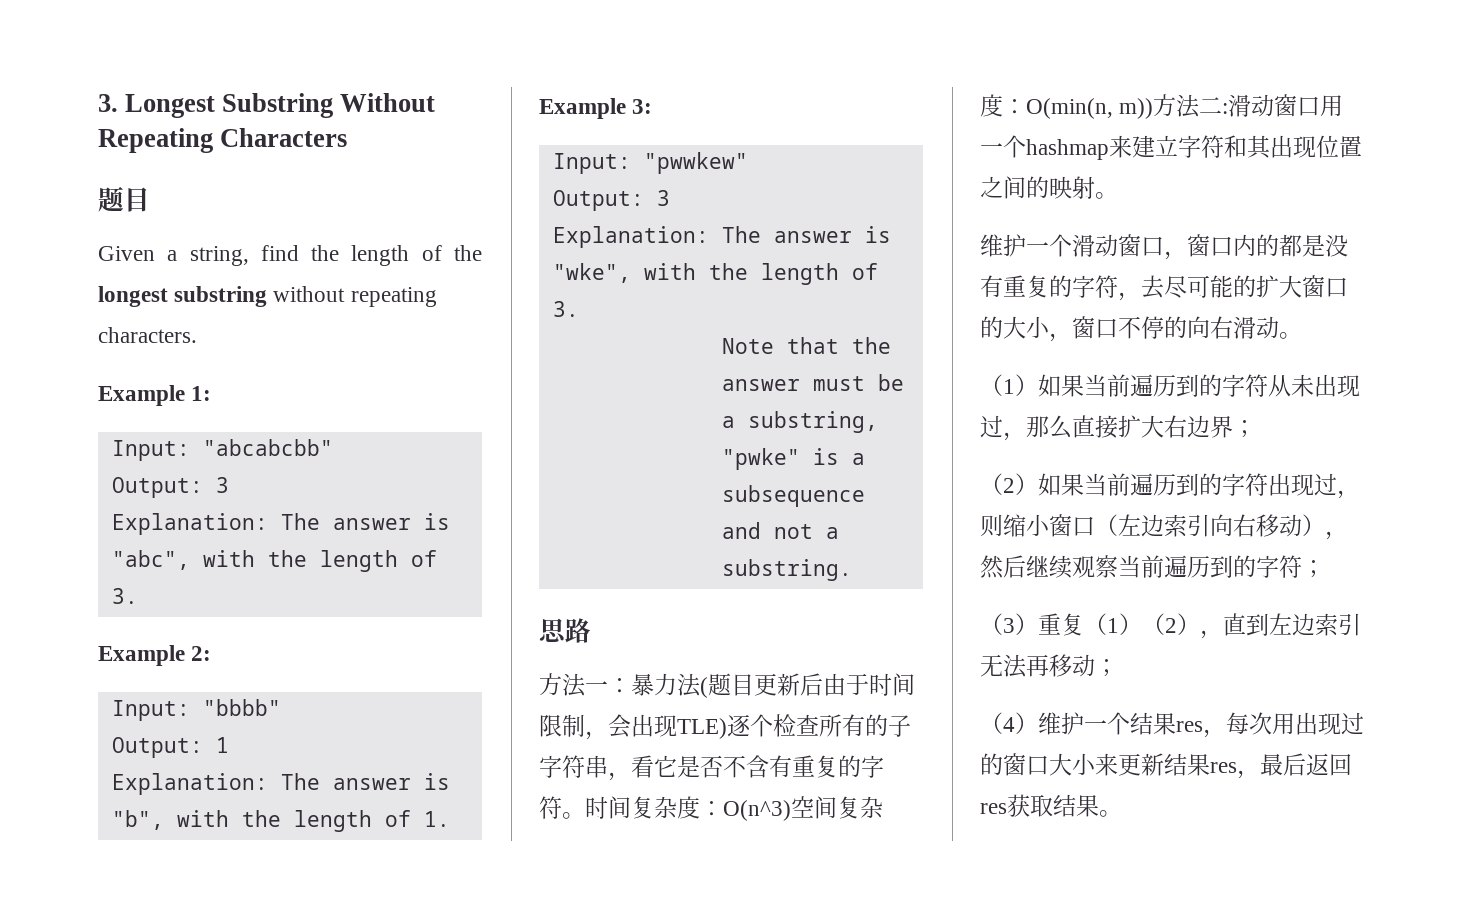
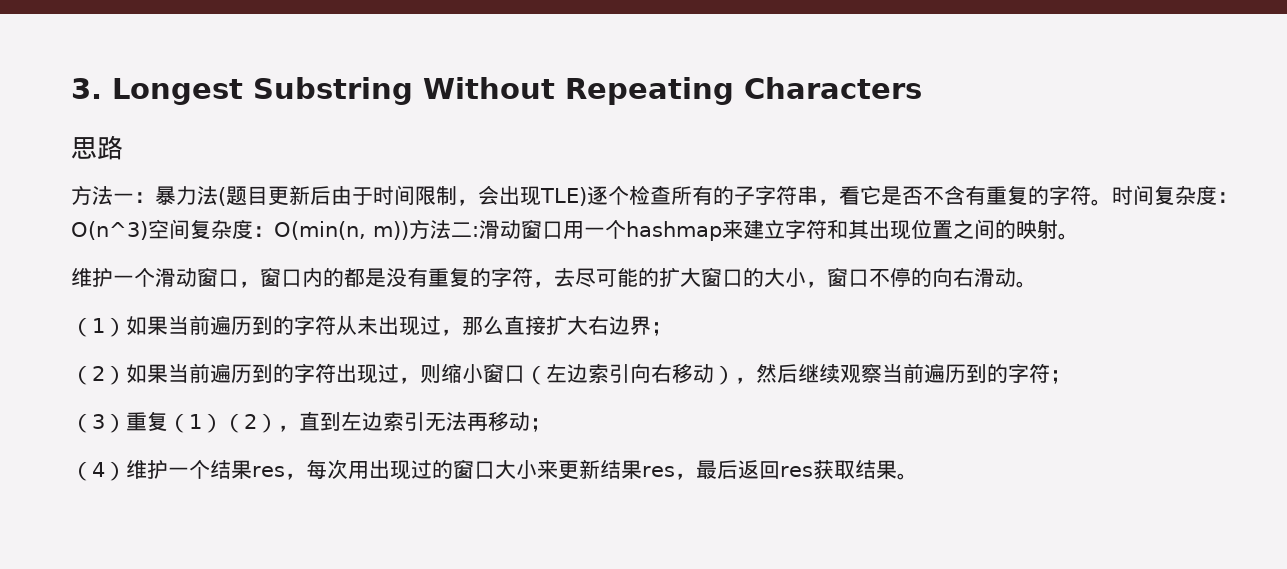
  3. Longest Substring Without Repeating Characters
- 题目
- Given a string, find the length of the longest substring without repeating characters.
- Example 1:
- Input: "abcabcbb"
- Output: 3
- Explanation: The answer is "abc", with the length of 3.
- Example 2:
- Input: "bbbb"
- Output: 1
- Explanation: The answer is "b", with the length of 1.
- Example 3:
- Input: "pwwkew"
- Output: 3
- Explanation: The answer is "wke", with the length of 3.
- Note that the answer must be a substring, "pwke" is a subsequence and not a substring.

